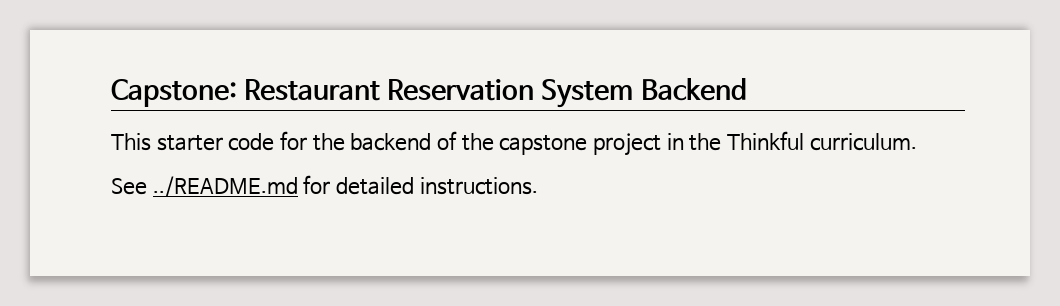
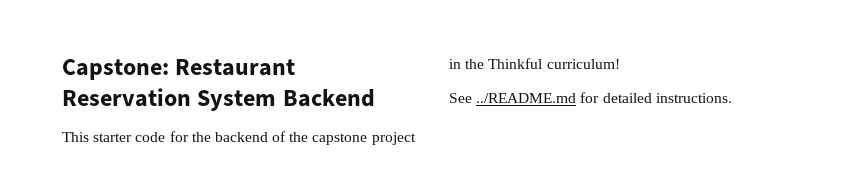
- This starter code for the backend of the capstone project in the Thinkful curriculum.
+ This starter code for the backend of the capstone project in the Thinkful curriculum!

